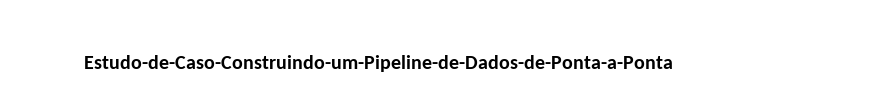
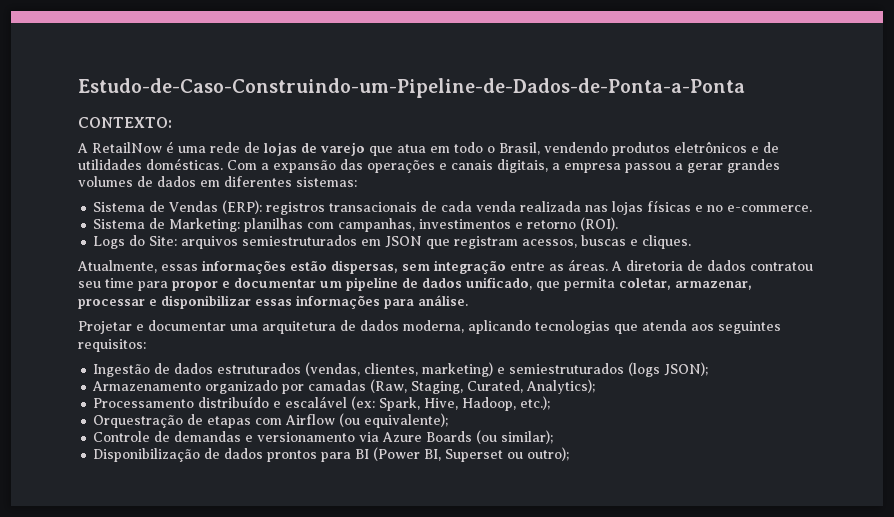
+ CONTEXTO:
+ A RetailNow é uma rede de lojas de varejo que atua em todo o Brasil, vendendo produtos eletrônicos e de utilidades domésticas. Com a expansão das operações e canais digitais, a empresa passou a gerar grandes volumes de dados em diferentes sistemas:
+ Sistema de Vendas (ERP): registros transacionais de cada venda realizada nas lojas físicas e no e-commerce.
+ Sistema de Marketing: planilhas com campanhas, investimentos e retorno (ROI).
+ Logs do Site: arquivos semiestruturados em JSON que registram acessos, buscas e cliques.
+ Atualmente, essas informações estão dispersas, sem integração entre as áreas. A diretoria de dados contratou seu time para propor e documentar um pipeline de dados unificado, que permita coletar, armazenar, processar e disponibilizar essas informações para análise.
+ Projetar e documentar uma arquitetura de dados moderna, aplicando tecnologias que atenda aos seguintes requisitos:
+ Ingestão de dados estruturados (vendas, clientes, marketing) e semiestruturados (logs JSON);
+ Armazenamento organizado por camadas (Raw, Staging, Curated, Analytics);
+ Processamento distribuído e escalável (ex: Spark, Hive, Hadoop, etc.);
+ Orquestração de etapas com Airflow (ou equivalente);
+ Controle de demandas e versionamento via Azure Boards (ou similar);
+ Disponibilização de dados prontos para BI (Power BI, Superset ou outro);

